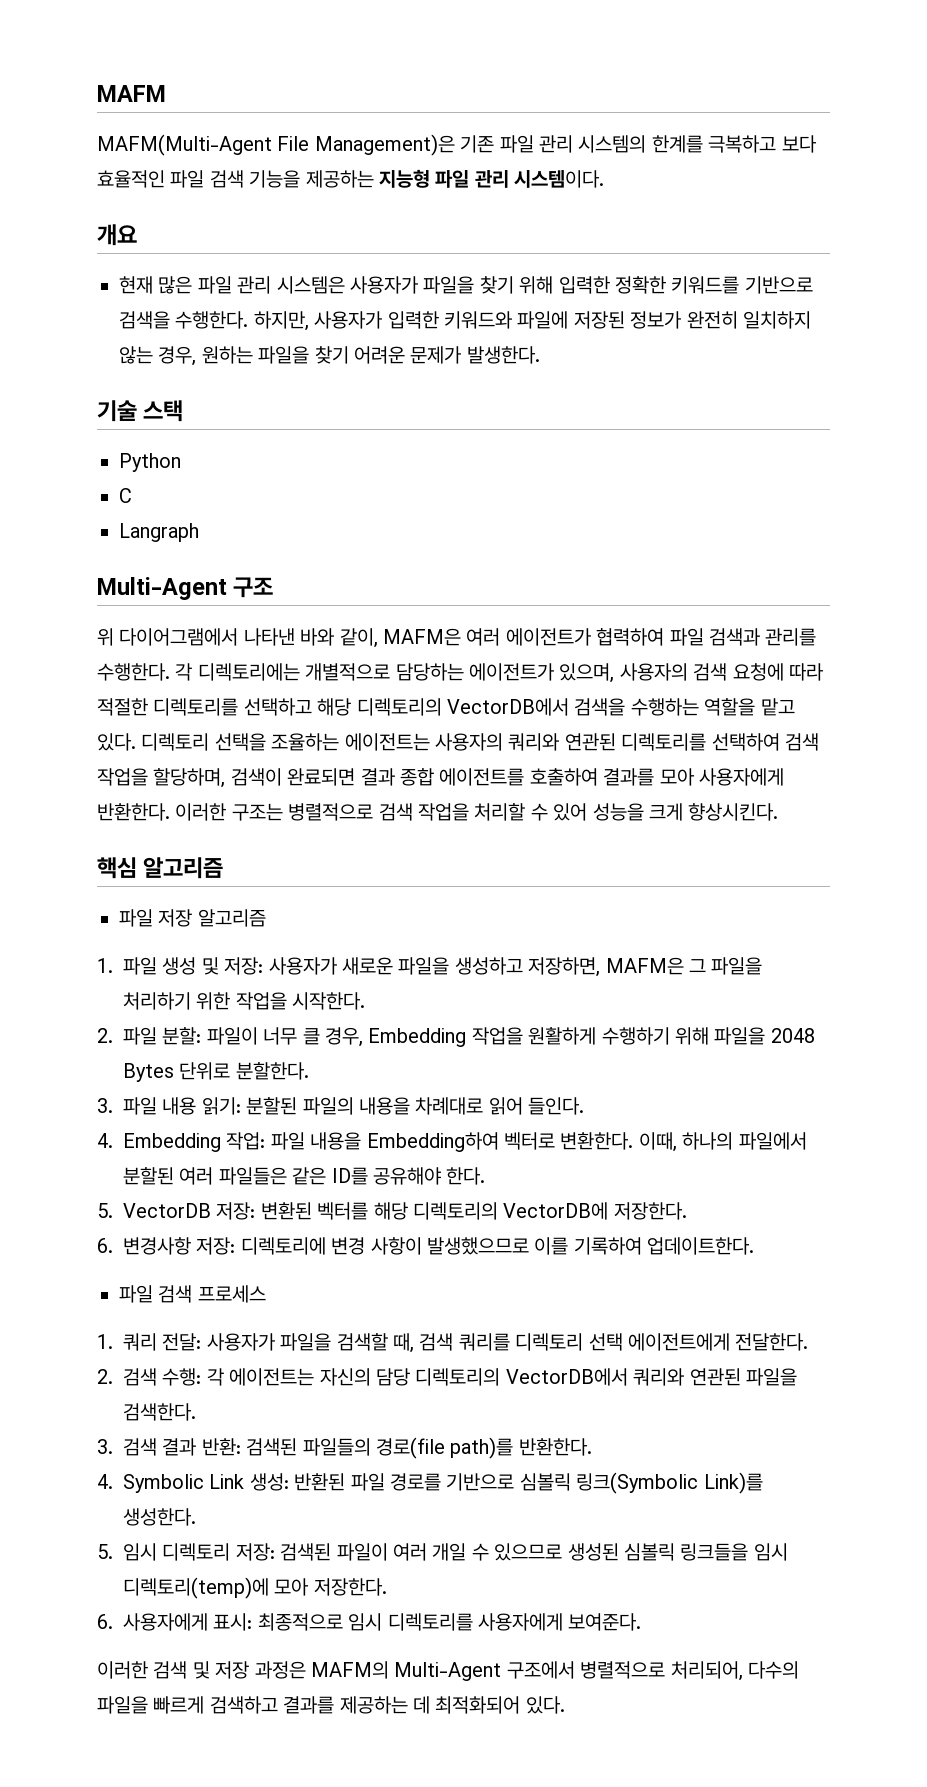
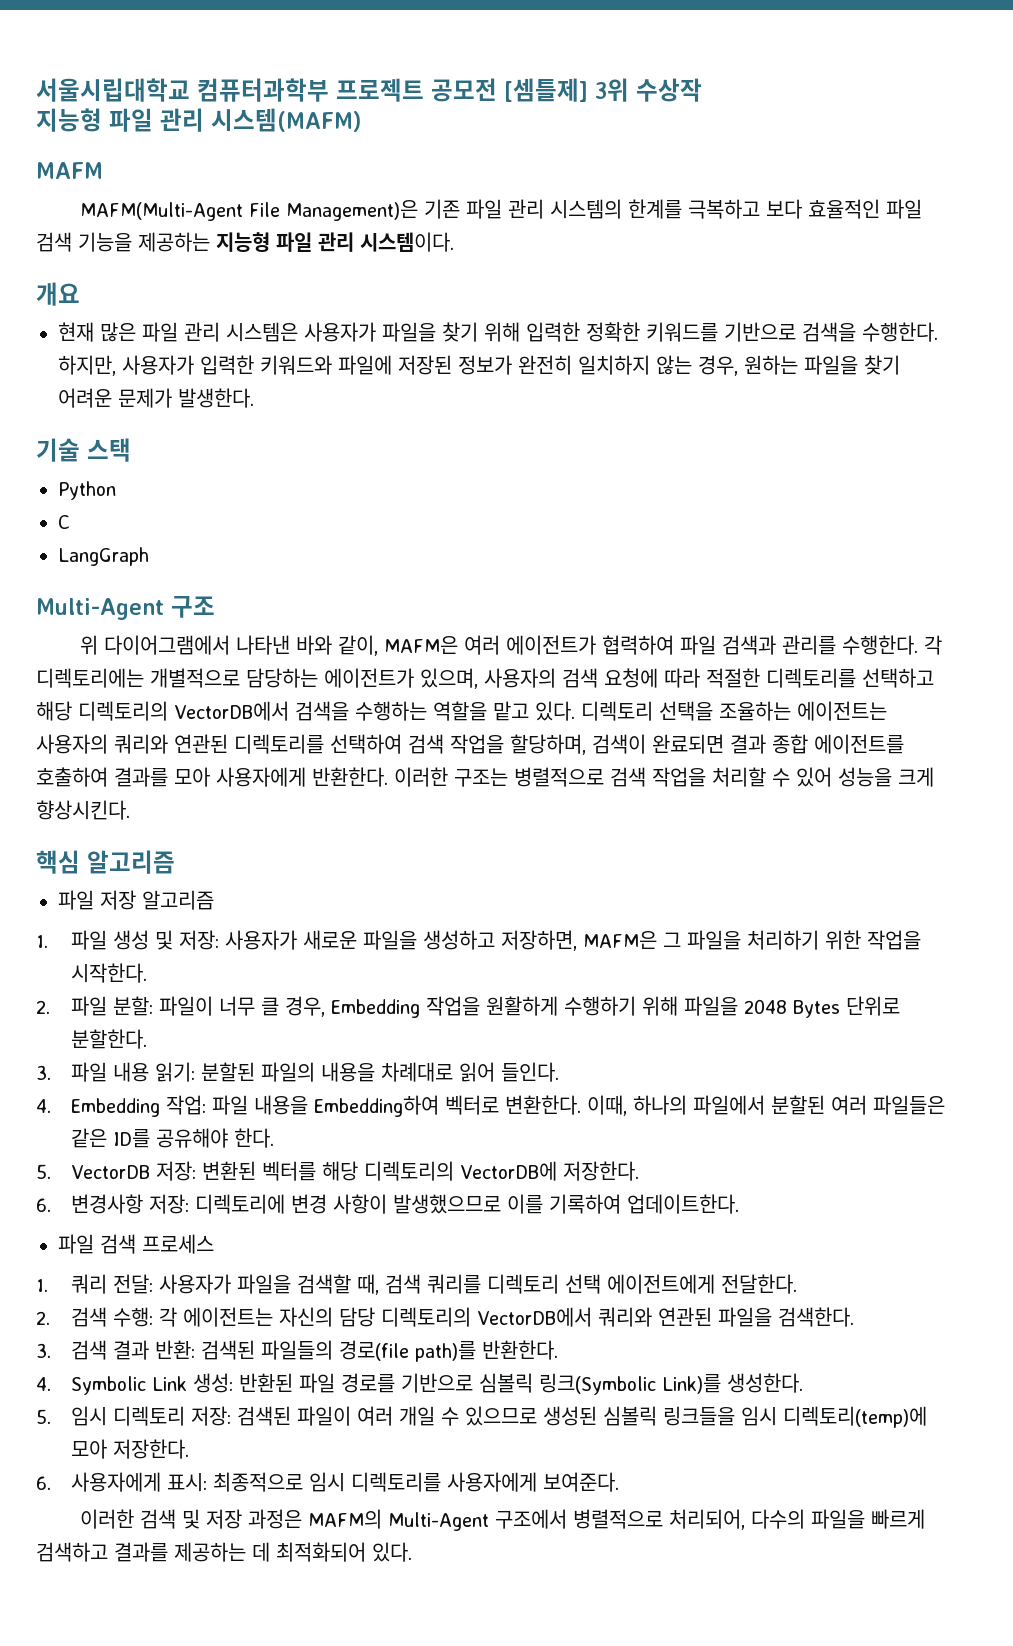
+ 서울시립대학교 컴퓨터과학부 프로젝트 공모전 [셈틀제] 3위 수상작
+ 지능형 파일 관리 시스템(MAFM)
- Langraph
+ LangGraph

